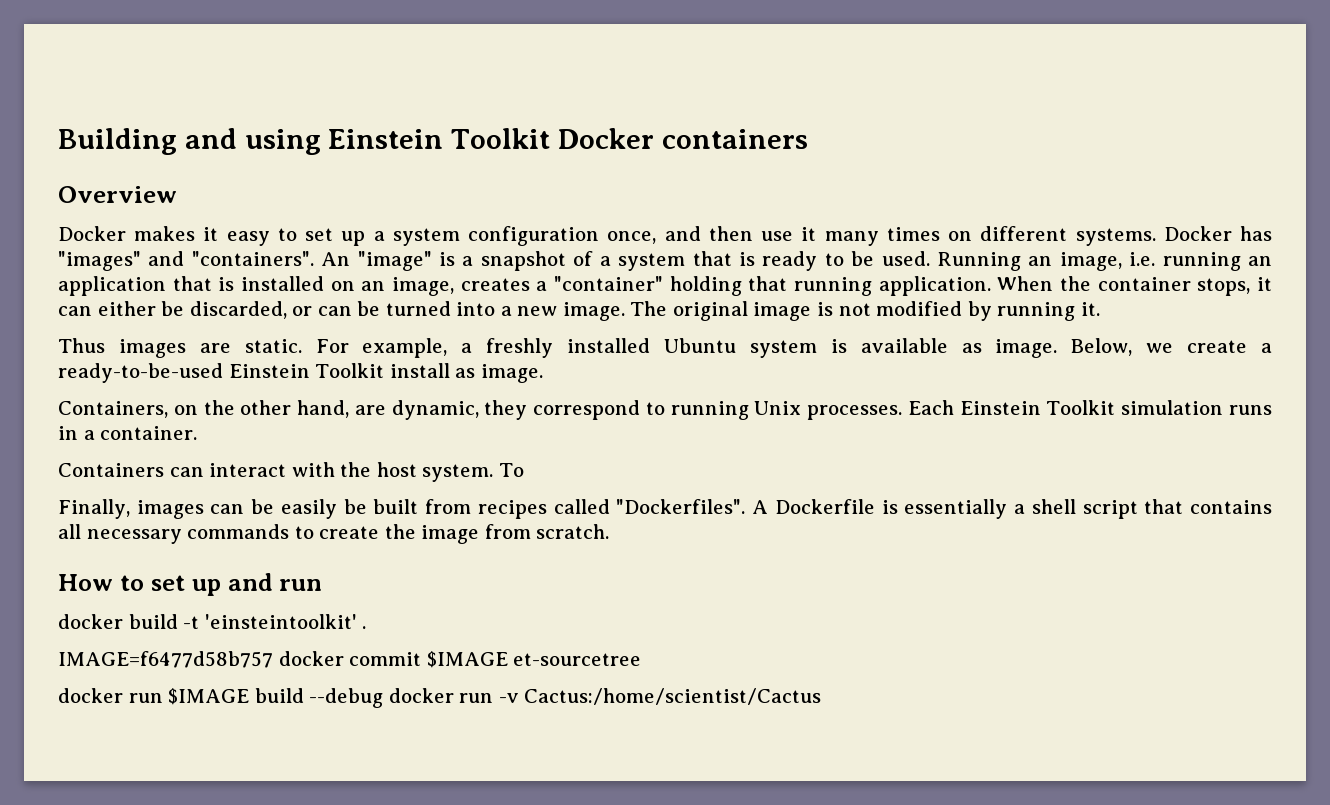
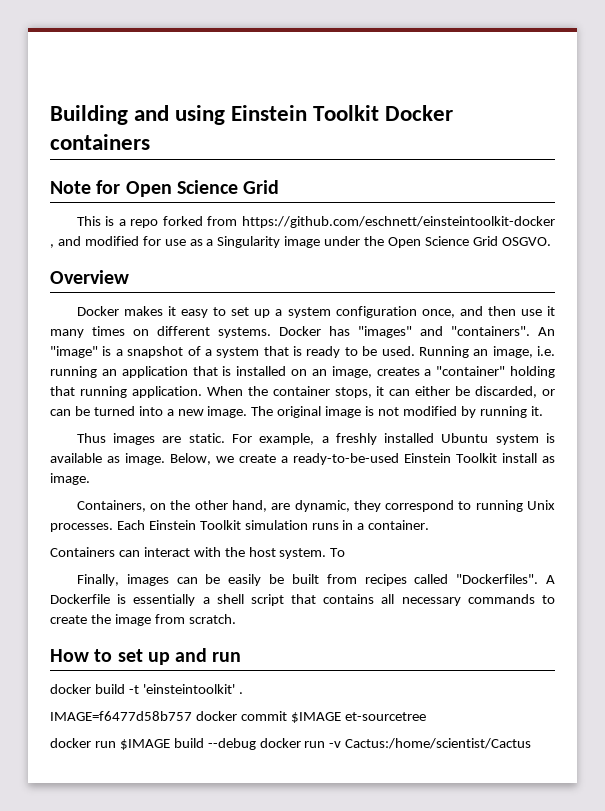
+ Note for Open Science Grid
+ This is a repo forked from https://github.com/eschnett/einsteintoolkit-docker , and modified for use as a Singularity image under the Open Science Grid OSGVO.

